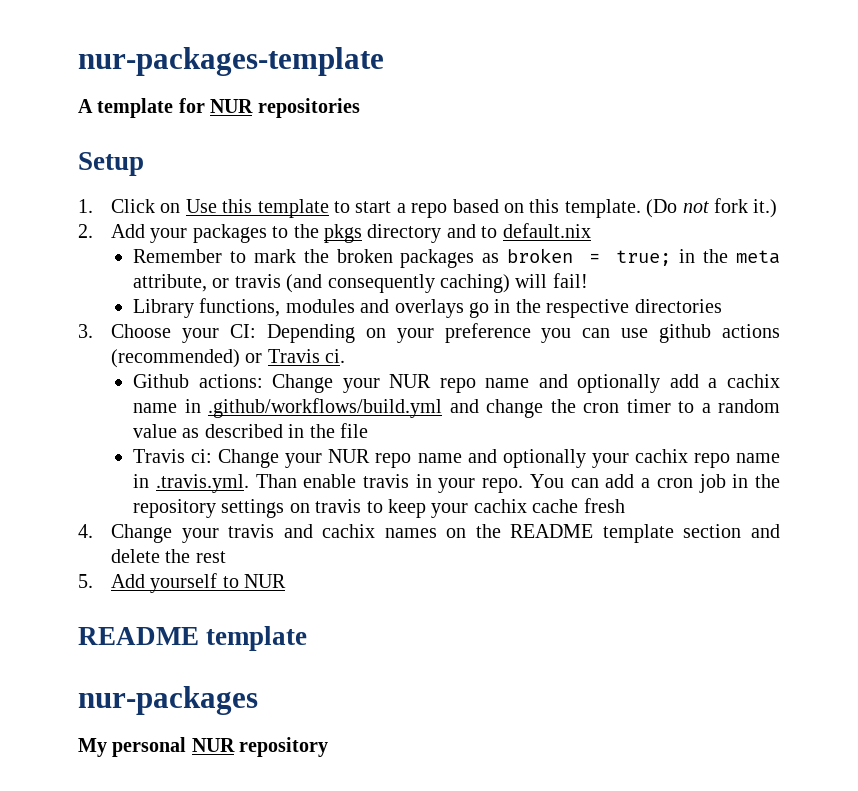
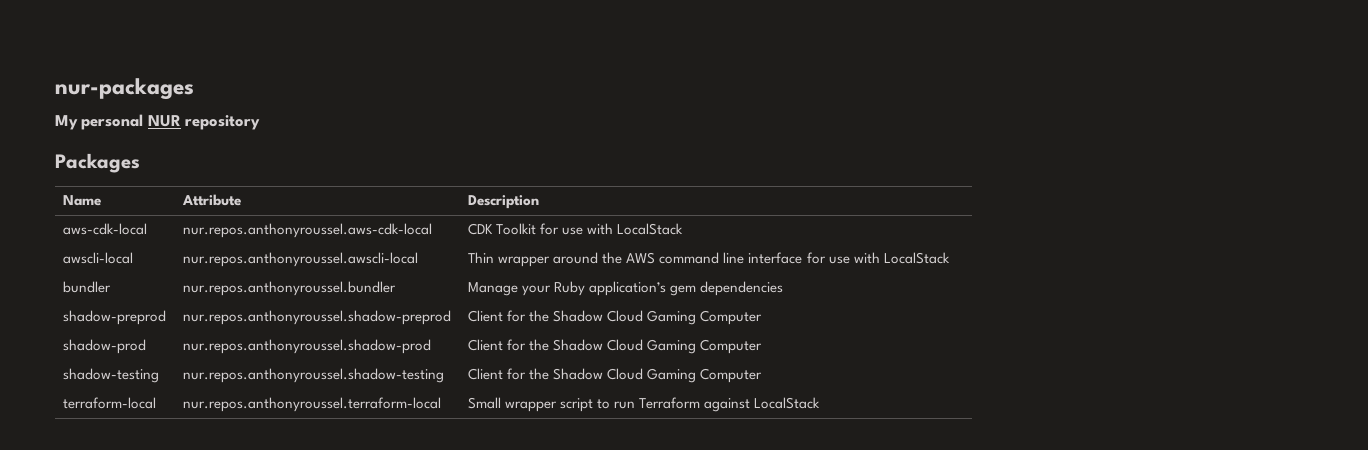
- nur-packages-template
- A template for NUR repositories
- Setup
- 1. Click on Use this template to start a repo based on this template. (Do not fork it.)
- 2. Add your packages to the pkgs directory and to default.nix
- Remember to mark the broken packages as broken = true; in the meta attribute, or travis (and consequently caching) will fail!
- Library functions, modules and overlays go in the respective directories
- 3. Choose your CI: Depending on your preference you can use github actions (recommended) or Travis ci.
- Github actions: Change your NUR repo name and optionally add a cachix name in .github/workflows/build.yml and change the cron timer to a random value as described in the file
- Travis ci: Change your NUR repo name and optionally your cachix repo name in .travis.yml. Than enable travis in your repo. You can add a cron job in the repository settings on travis to keep your cachix cache fresh
- 4. Change your travis and cachix names on the README template section and delete the rest
- 5. Add yourself to NUR
- README template
+ Packages
+ Name | Attribute | Description
+ aws-cdk-local | nur.repos.anthonyroussel.aws-cdk-local | CDK Toolkit for use with LocalStack
+ awscli-local | nur.repos.anthonyroussel.awscli-local | Thin wrapper around the AWS command line interface for use with LocalStack
+ bundler | nur.repos.anthonyroussel.bundler | Manage your Ruby application’s gem dependencies
+ shadow-preprod | nur.repos.anthonyroussel.shadow-preprod | Client for the Shadow Cloud Gaming Computer
+ shadow-prod | nur.repos.anthonyroussel.shadow-prod | Client for the Shadow Cloud Gaming Computer
+ shadow-testing | nur.repos.anthonyroussel.shadow-testing | Client for the Shadow Cloud Gaming Computer
+ terraform-local | nur.repos.anthonyroussel.terraform-local | Small wrapper script to run Terraform against LocalStack

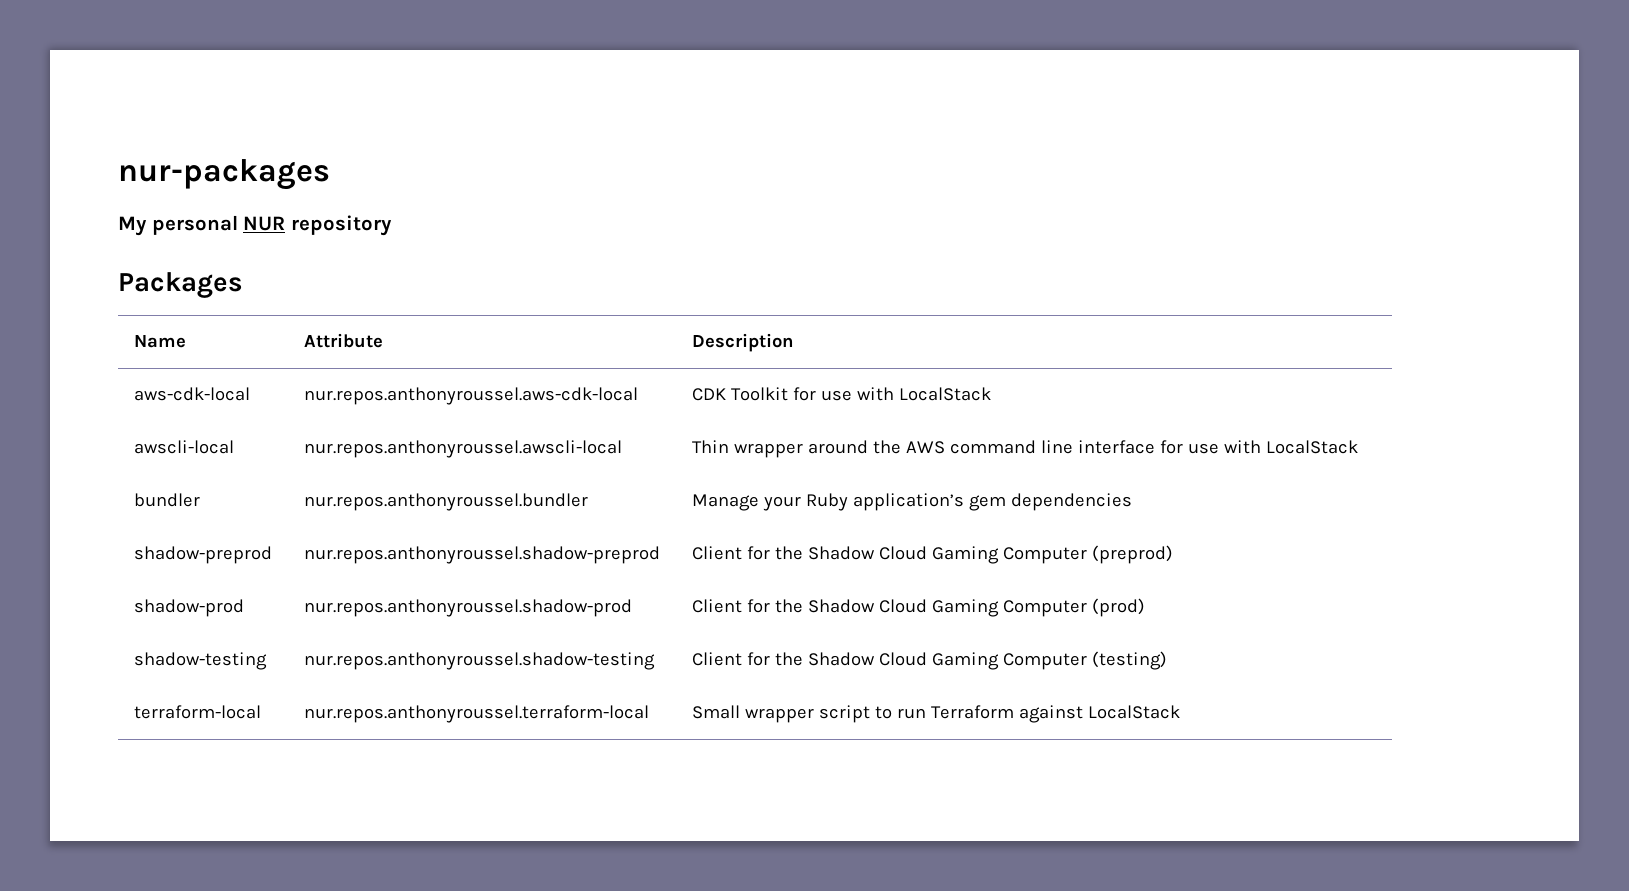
- shadow-preprod | nur.repos.anthonyroussel.shadow-preprod | Client for the Shadow Cloud Gaming Computer
+ shadow-preprod | nur.repos.anthonyroussel.shadow-preprod | Client for the Shadow Cloud Gaming Computer (preprod)
- shadow-prod | nur.repos.anthonyroussel.shadow-prod | Client for the Shadow Cloud Gaming Computer
+ shadow-prod | nur.repos.anthonyroussel.shadow-prod | Client for the Shadow Cloud Gaming Computer (prod)
- shadow-testing | nur.repos.anthonyroussel.shadow-testing | Client for the Shadow Cloud Gaming Computer
+ shadow-testing | nur.repos.anthonyroussel.shadow-testing | Client for the Shadow Cloud Gaming Computer (testing)

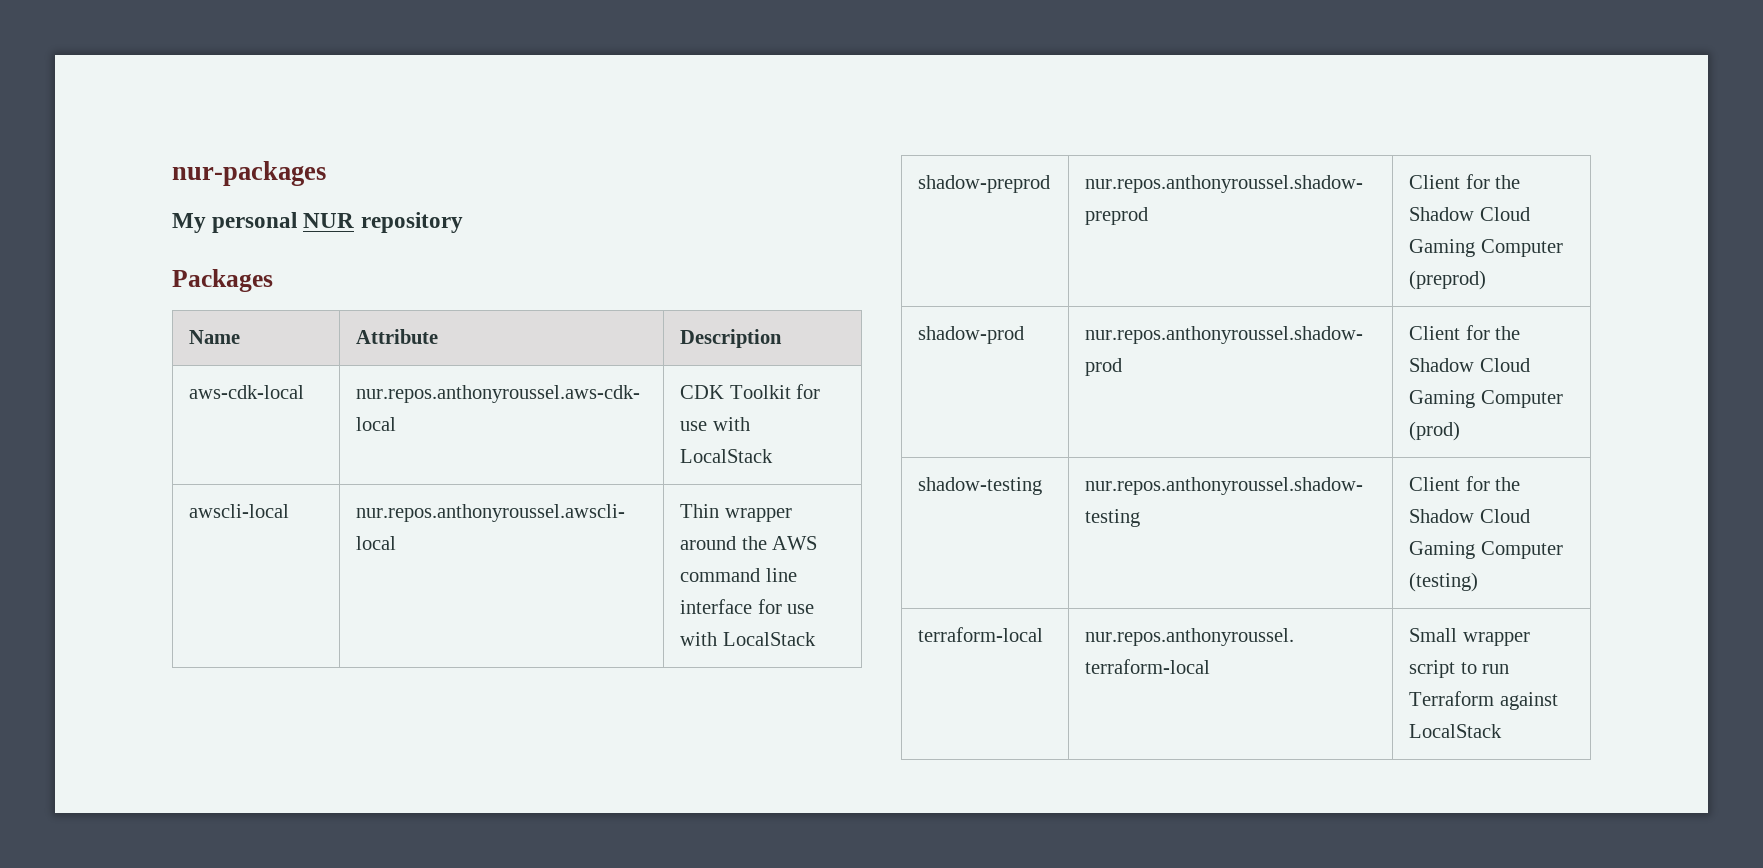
- bundler | nur.repos.anthonyroussel.bundler | Manage your Ruby application’s gem dependencies

